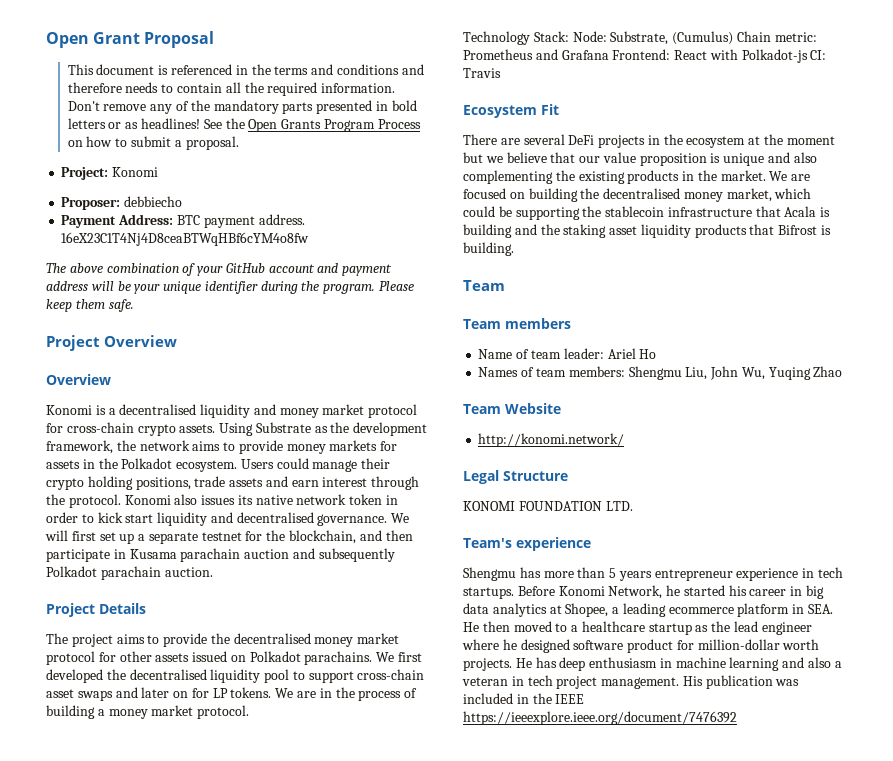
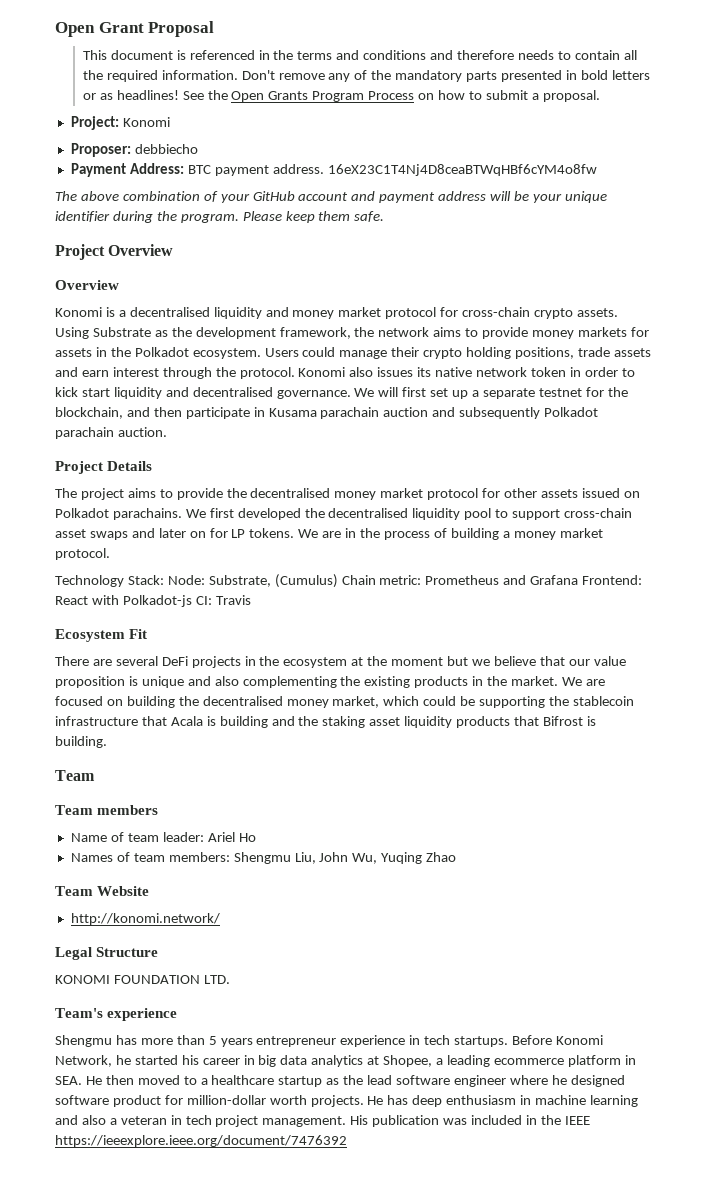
- Before Konomi Network, he started his career in big data analytics at Shopee, a leading ecommerce platform in SEA. He then moved to a healthcare startup as the lead engineer where he designed software product for million-dollar worth projects.
+ Before Konomi Network, he started his career in big data analytics at Shopee, a leading ecommerce platform in SEA. He then moved to a healthcare startup as the lead software engineer where he designed software product for million-dollar worth projects.

